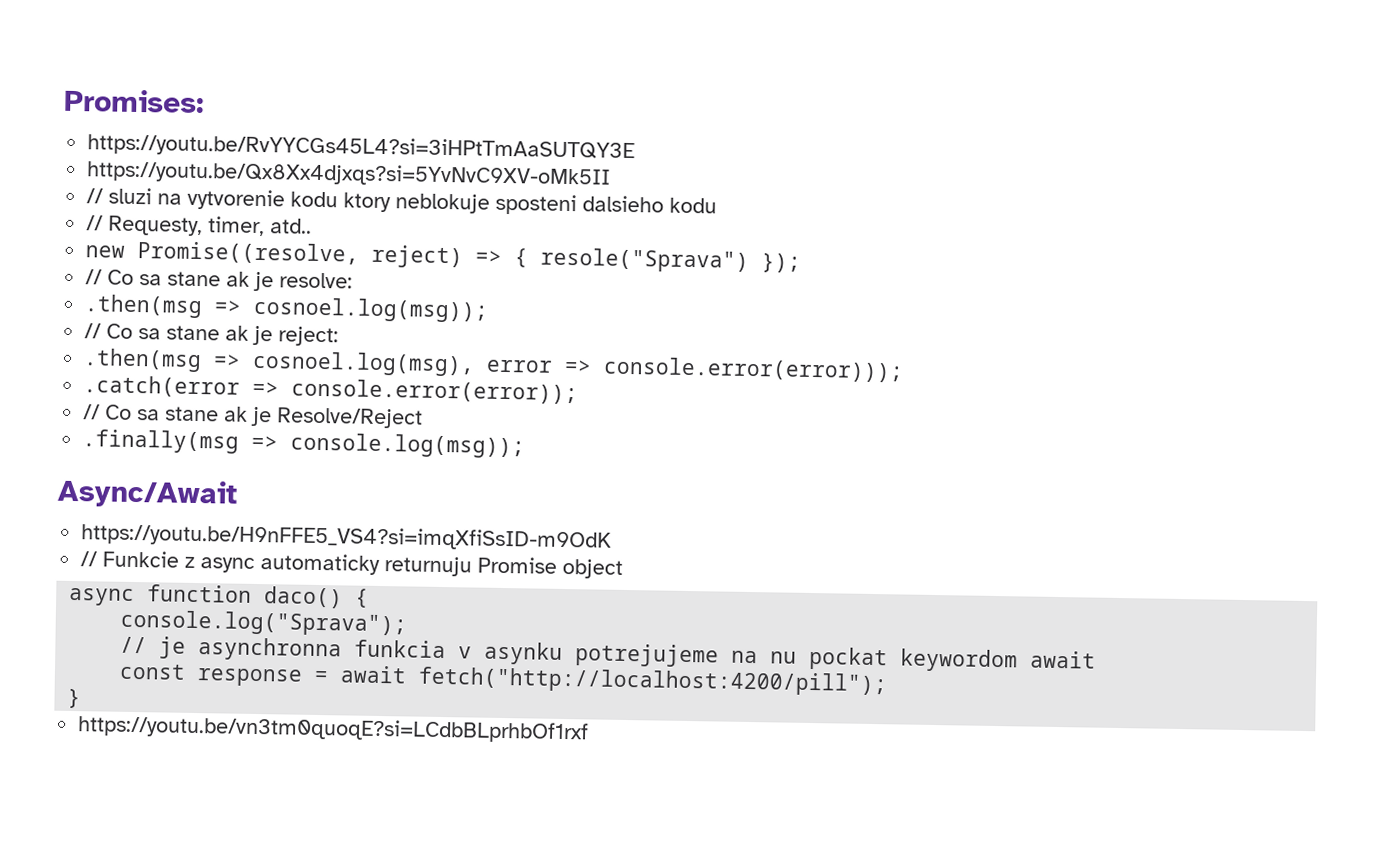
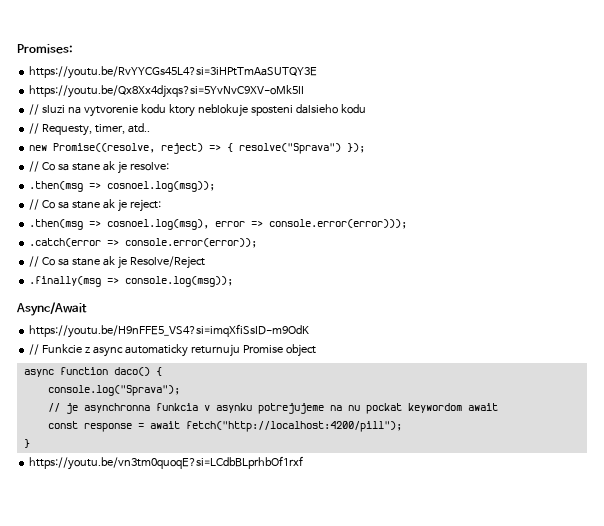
- new Promise((resolve, reject) => { resole("Sprava") });
+ new Promise((resolve, reject) => { resolve("Sprava") });

